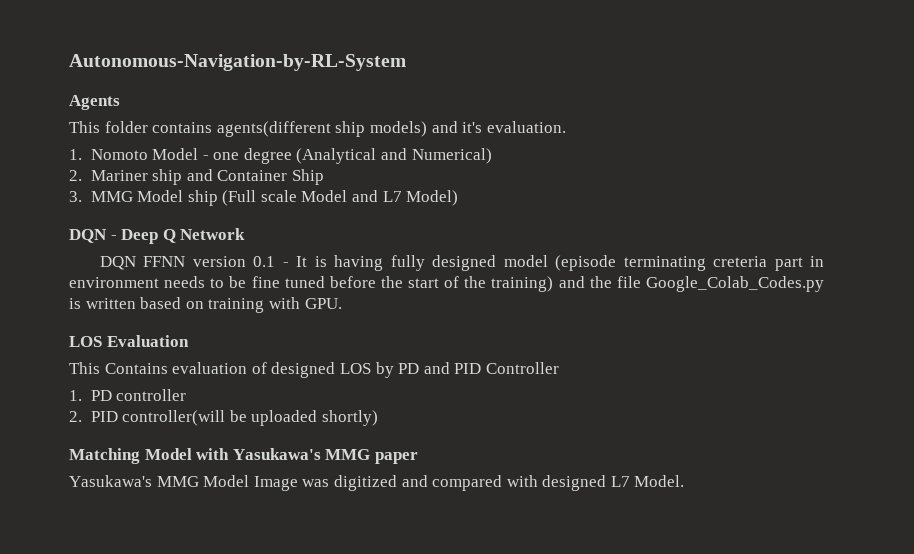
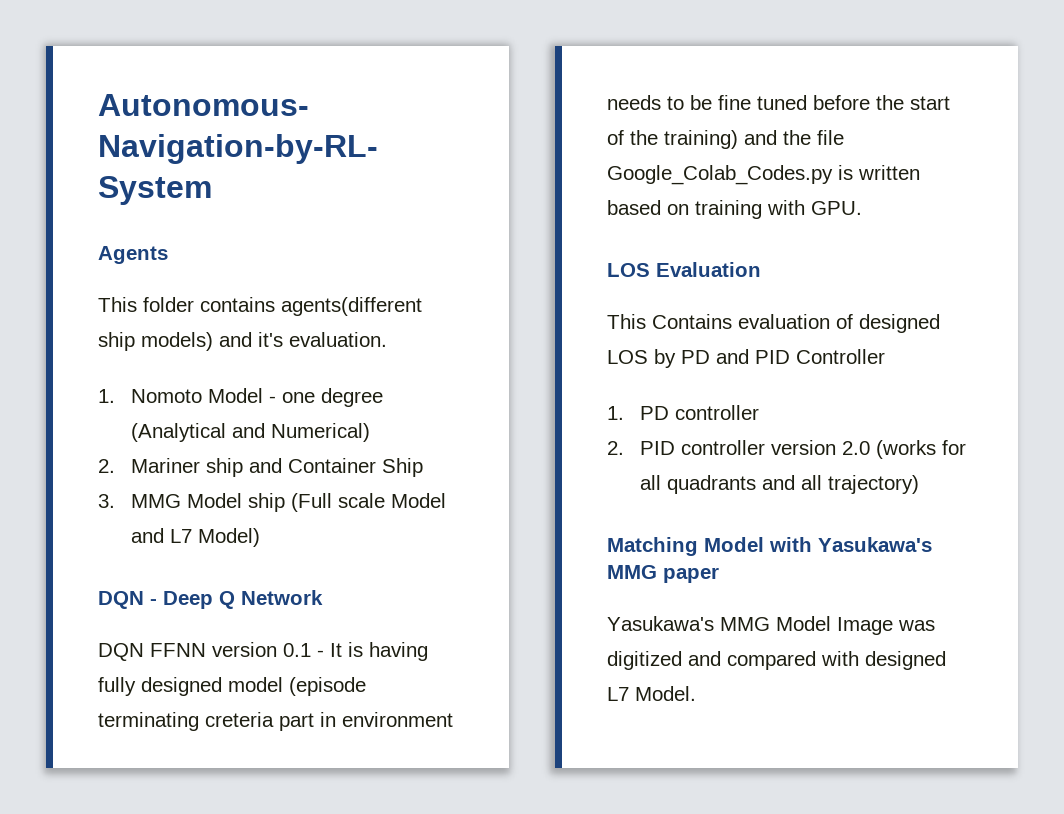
- 2. PID controller(will be uploaded shortly)
+ 2. PID controller version 2.0 (works for all quadrants and all trajectory)

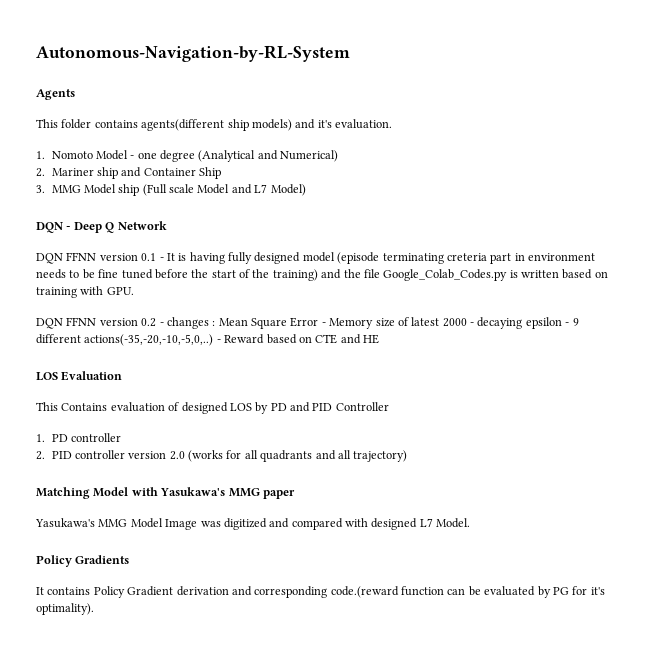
+ DQN FFNN version 0.2 - changes : Mean Square Error - Memory size of latest 2000 - decaying epsilon - 9 different actions(-35,-20,-10,-5,0,..) - Reward based on CTE and HE
+ Policy Gradients
+ It contains Policy Gradient derivation and corresponding code.(reward function can be evaluated by PG for it's optimality).

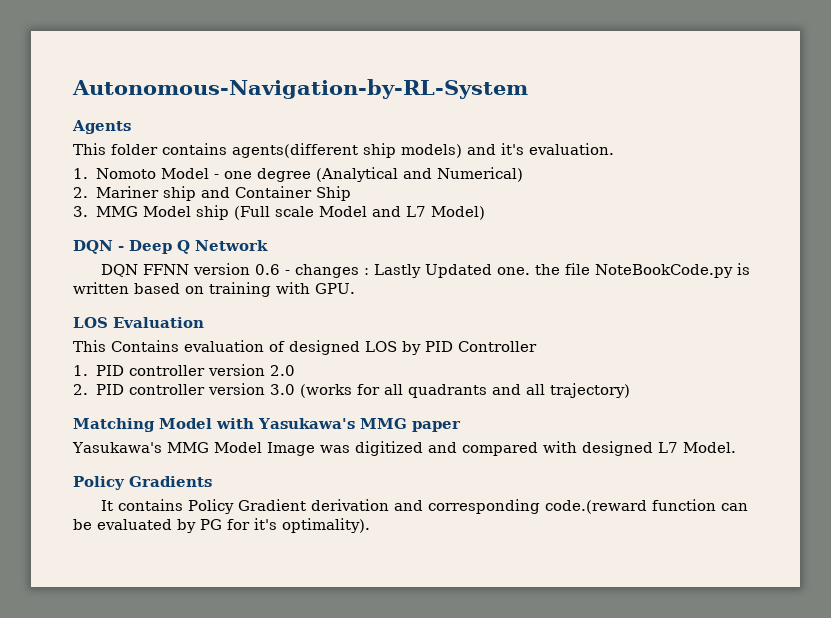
- DQN FFNN version 0.1 - It is having fully designed model (episode terminating creteria part in environment needs to be fine tuned before the start of the training) and the file Google_Colab_Codes.py is written based on training with GPU.
+ DQN FFNN version 0.6 - changes : Lastly Updated one. the file NoteBookCode.py is written based on training with GPU.
- DQN FFNN version 0.2 - changes : Mean Square Error - Memory size of latest 2000 - decaying epsilon - 9 different actions(-35,-20,-10,-5,0,..) - Reward based on CTE and HE
- This Contains evaluation of designed LOS by PD and PID Controller
+ This Contains evaluation of designed LOS by PID Controller
- 1. PD controller
- 2. PID controller version 2.0 (works for all quadrants and all trajectory)
+ 1. PID controller version 2.0
+ 2. PID controller version 3.0 (works for all quadrants and all trajectory)

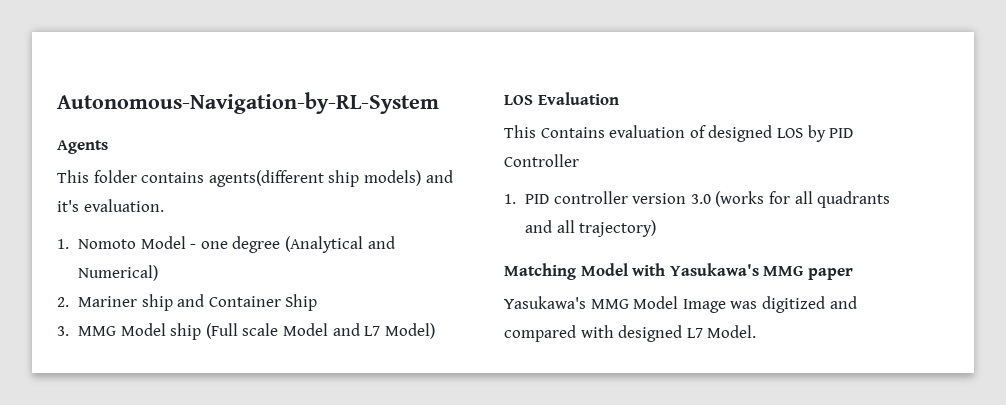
- DQN - Deep Q Network
- DQN FFNN version 0.6 - changes : Lastly Updated one. the file NoteBookCode.py is written based on training with GPU.
- 1. PID controller version 2.0
- 2. PID controller version 3.0 (works for all quadrants and all trajectory)
+ 1. PID controller version 3.0 (works for all quadrants and all trajectory)
- Policy Gradients
- It contains Policy Gradient derivation and corresponding code.(reward function can be evaluated by PG for it's optimality).

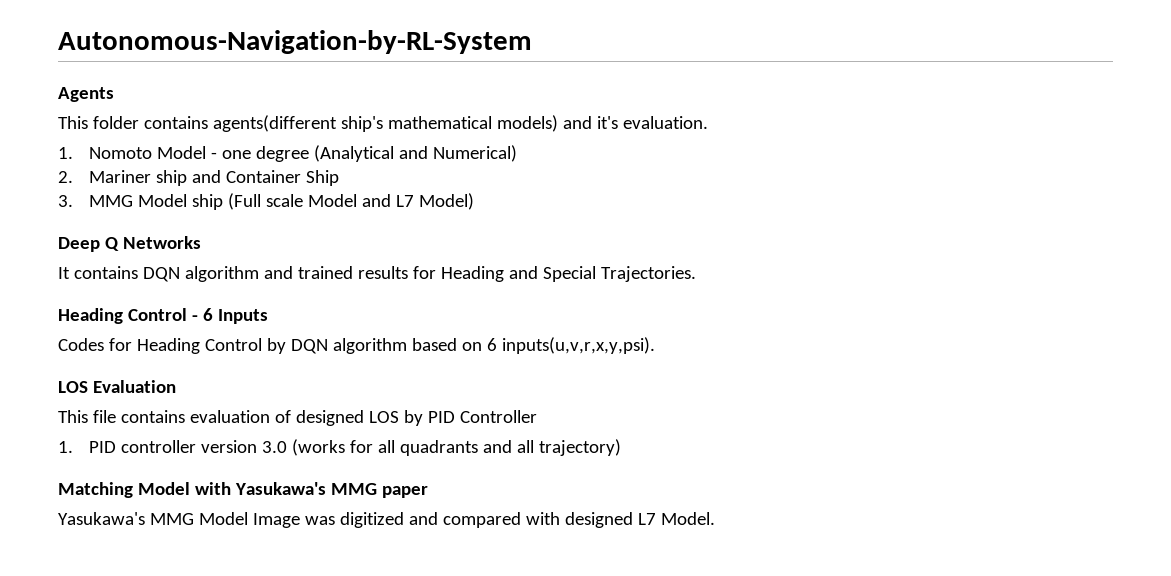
- This folder contains agents(different ship models) and it's evaluation.
+ This folder contains agents(different ship's mathematical models) and it's evaluation.
+ Deep Q Networks
+ It contains DQN algorithm and trained results for Heading and Special Trajectories.
+ Heading Control - 6 Inputs
+ Codes for Heading Control by DQN algorithm based on 6 inputs(u,v,r,x,y,psi).
- This Contains evaluation of designed LOS by PID Controller
+ This file contains evaluation of designed LOS by PID Controller

